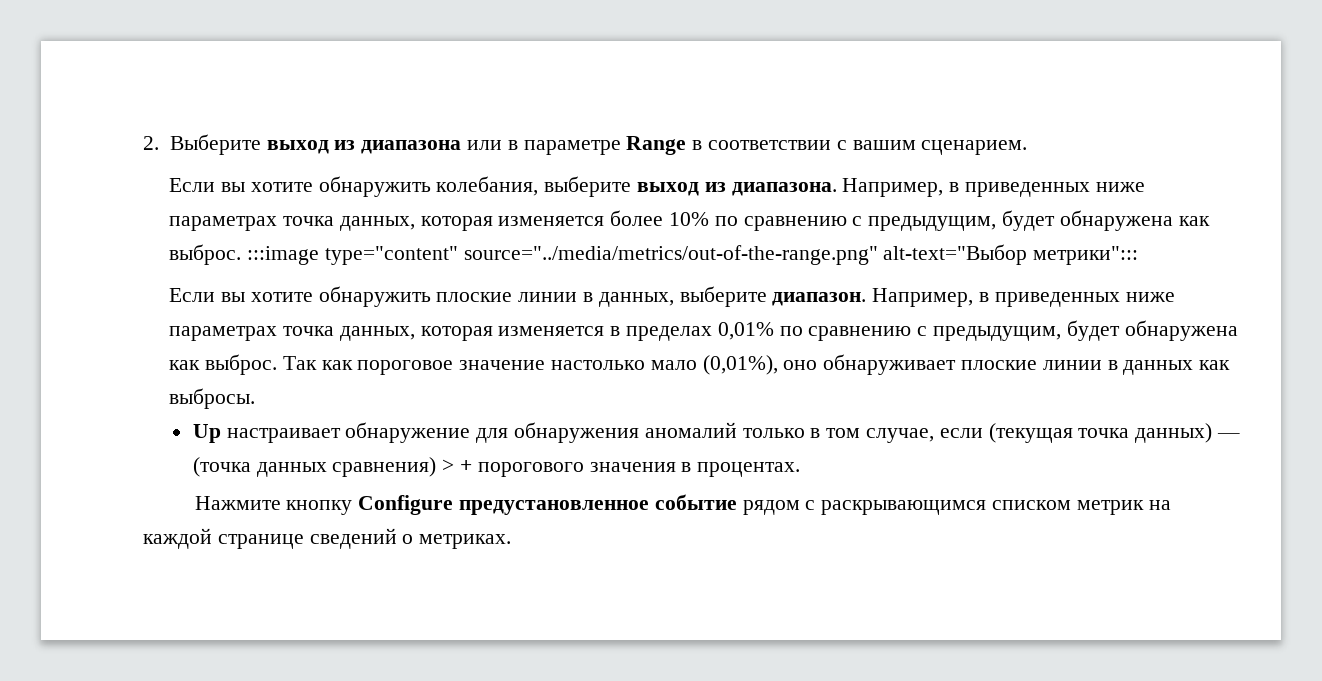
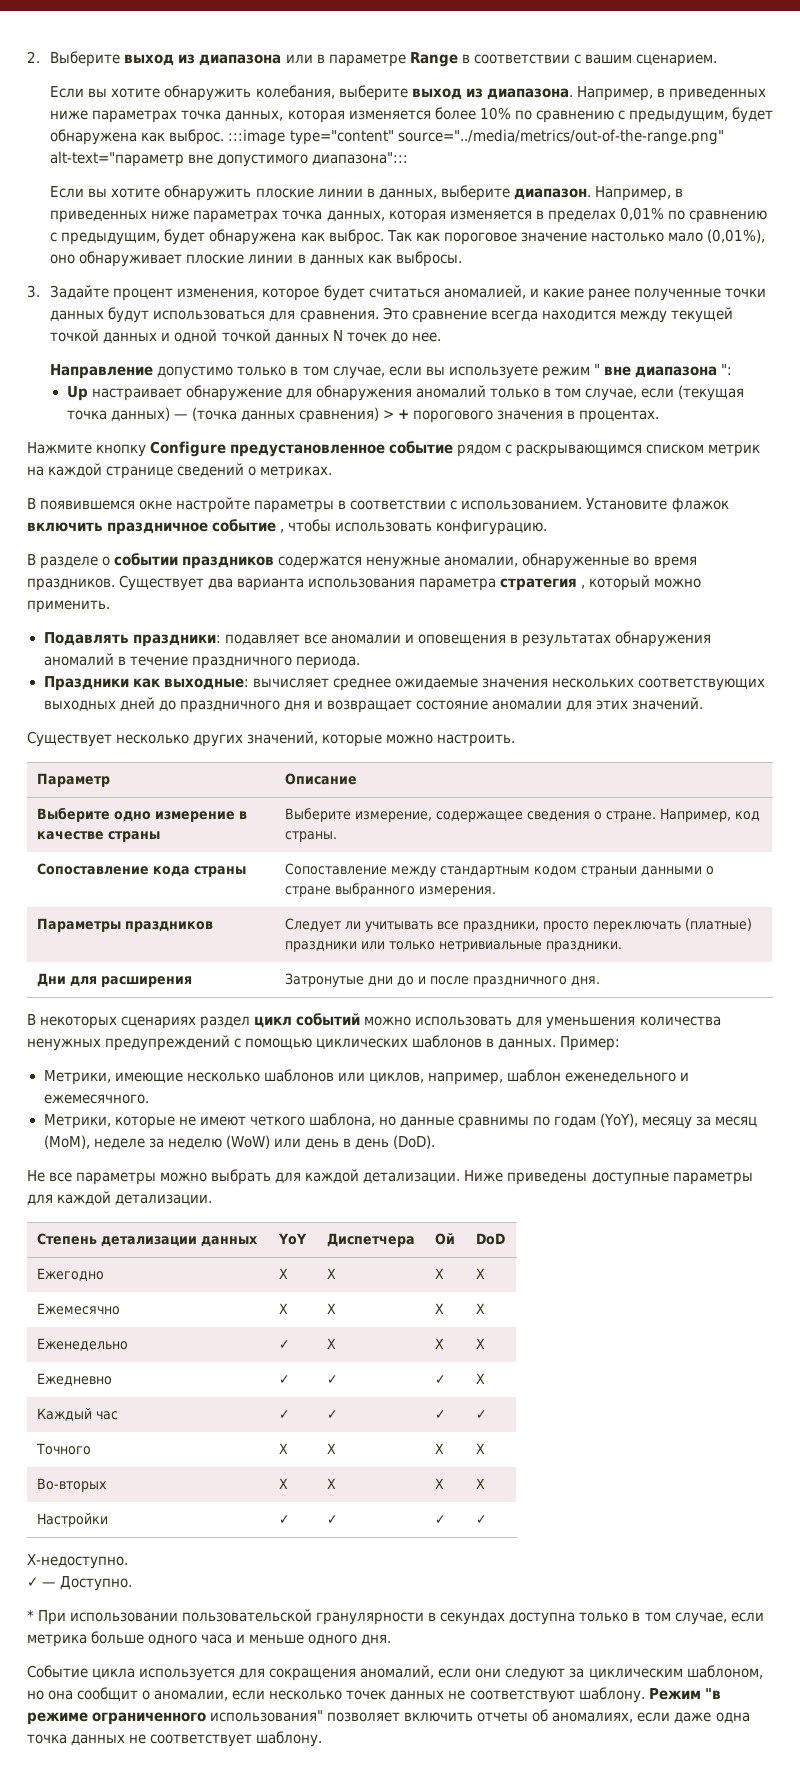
- Например, в приведенных ниже параметрах точка данных, которая изменяется более 10% по сравнению с предыдущим, будет обнаружена как выброс. :::image type="content" source="../media/metrics/out-of-the-range.png" alt-text="Выбор метрики":::
+ Например, в приведенных ниже параметрах точка данных, которая изменяется более 10% по сравнению с предыдущим, будет обнаружена как выброс. :::image type="content" source="../media/metrics/out-of-the-range.png" alt-text="параметр вне допустимого диапазона":::
+ 3. Задайте процент изменения, которое будет считаться аномалией, и какие ранее полученные точки данных будут использоваться для сравнения. Это сравнение всегда находится между текущей точкой данных и одной точкой данных N точек до нее.
+ Направление допустимо только в том случае, если вы используете режим " вне диапазона ":
+ В появившемся окне настройте параметры в соответствии с использованием. Установите флажок включить праздничное событие , чтобы использовать конфигурацию.
+ В разделе о событии праздников содержатся ненужные аномалии, обнаруженные во время праздников. Существует два варианта использования параметра стратегия , который можно применить.
+ Подавлять праздники: подавляет все аномалии и оповещения в результатах обнаружения аномалий в течение праздничного периода.
+ Праздники как выходные: вычисляет среднее ожидаемые значения нескольких соответствующих выходных дней до праздничного дня и возвращает состояние аномалии для этих значений.
+ Существует несколько других значений, которые можно настроить.
+ Параметр | Описание
+ Выберите одно измерение в качестве страны | Выберите измерение, содержащее сведения о стране. Например, код страны.
+ Сопоставление кода страны | Сопоставление между стандартным кодом страныи данными о стране выбранного измерения.
+ Параметры праздников | Следует ли учитывать все праздники, просто переключать (платные) праздники или только нетривиальные праздники.
+ Дни для расширения | Затронутые дни до и после праздничного дня.
+ В некоторых сценариях раздел цикл событий можно использовать для уменьшения количества ненужных предупреждений с помощью циклических шаблонов в данных. Пример:
+ Метрики, имеющие несколько шаблонов или циклов, например, шаблон еженедельного и ежемесячного.
+ Метрики, которые не имеют четкого шаблона, но данные сравнимы по годам (YoY), месяцу за месяц (MoM), неделе за неделю (WoW) или день в день (DoD).
+ Не все параметры можно выбрать для каждой детализации. Ниже приведены доступные параметры для каждой детализации.
+ Степень детализации данных | YoY | Диспетчера | Ой | DoD
+ Ежегодно | X | X | X | X
+ Ежемесячно | X | X | X | X
+ Еженедельно | ✓ | X | X | X
+ Ежедневно | ✓ | ✓ | ✓ | X
+ Каждый час | ✓ | ✓ | ✓ | ✓
+ Точного | X | X | X | X
+ Во-вторых | X | X | X | X
+ Настройки | ✓ | ✓ | ✓ | ✓
+ X-недоступно.
+ ✓ — Доступно.
+ * При использовании пользовательской гранулярности в секундах доступна только в том случае, если метрика больше одного часа и меньше одного дня.
+ Событие цикла используется для сокращения аномалий, если они следуют за циклическим шаблоном, но она сообщит о аномалии, если несколько точек данных не соответствуют шаблону. Режим "в режиме ограниченного использования" позволяет включить отчеты об аномалиях, если даже одна точка данных не соответствует шаблону.

